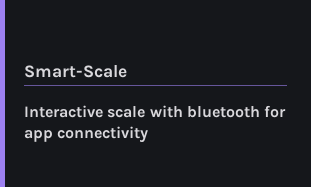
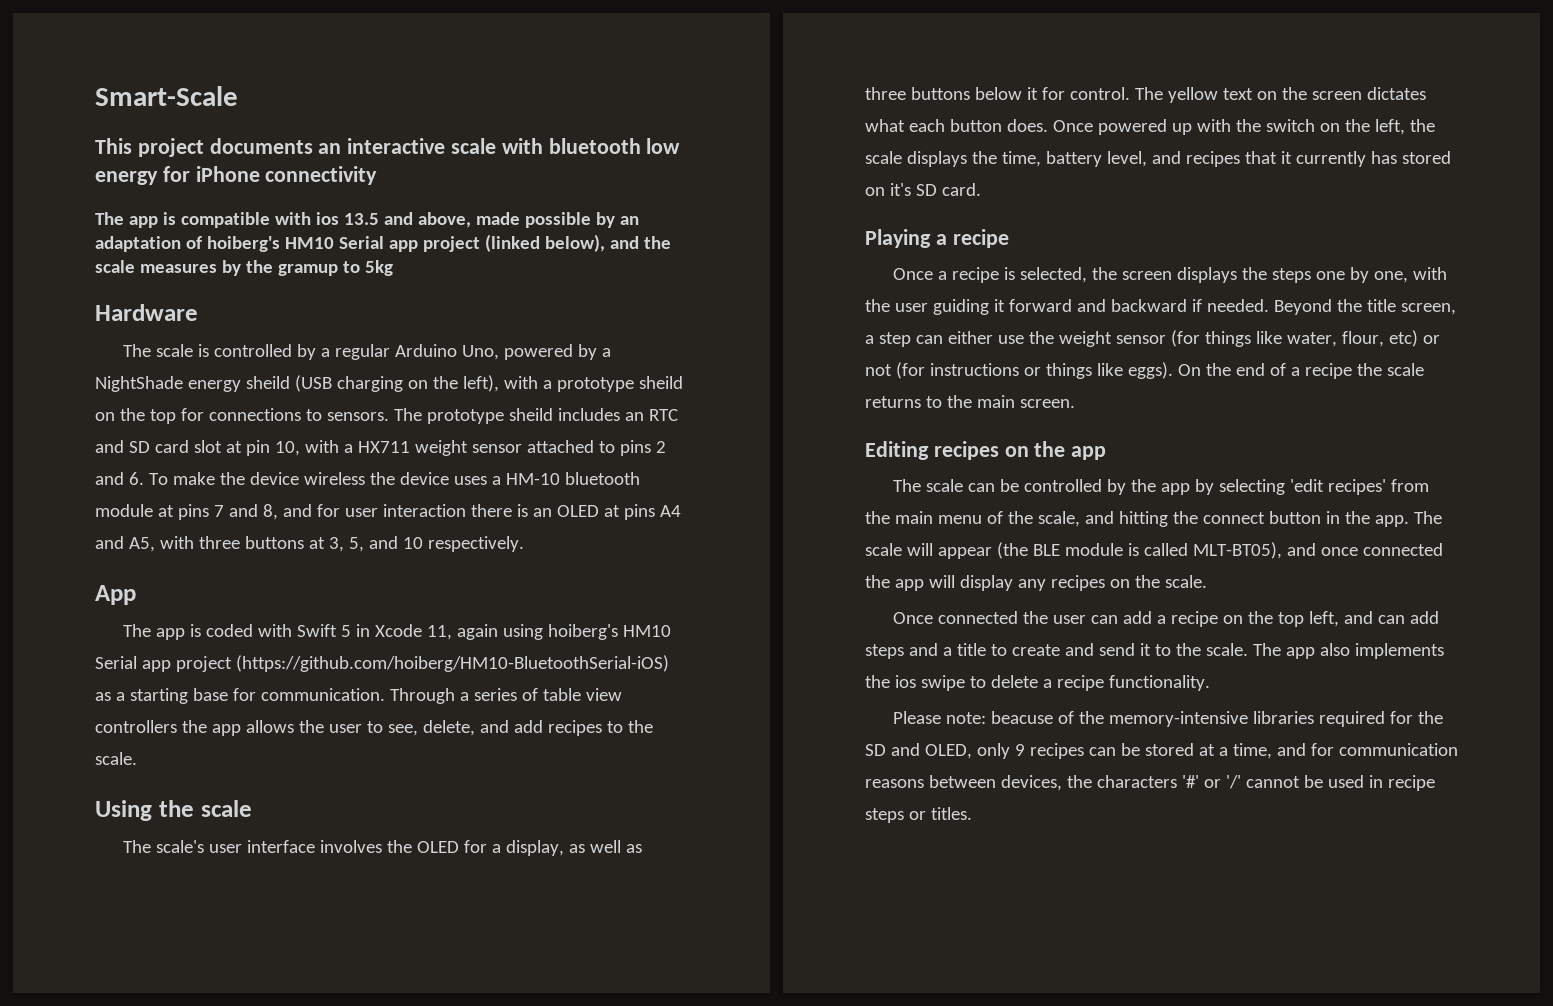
- Interactive scale with bluetooth for app connectivity
+ This project documents an interactive scale with bluetooth low energy for iPhone connectivity
+ The app is compatible with ios 13.5 and above, made possible by an adaptation of hoiberg's HM10 Serial app project (linked below), and the scale measures by the gramup to 5kg
+ Hardware
+ The scale is controlled by a regular Arduino Uno, powered by a NightShade energy sheild (USB charging on the left), with a prototype sheild on the top for connections to sensors. The prototype sheild includes an RTC and SD card slot at pin 10, with a HX711 weight sensor attached to pins 2 and 6. To make the device wireless the device uses a HM-10 bluetooth module at pins 7 and 8, and for user interaction there is an OLED at pins A4 and A5, with three buttons at 3, 5, and 10 respectively.
+ App
+ The app is coded with Swift 5 in Xcode 11, again using hoiberg's HM10 Serial app project (https://github.com/hoiberg/HM10-BluetoothSerial-iOS) as a starting base for communication. Through a series of table view controllers the app allows the user to see, delete, and add recipes to the scale.
+ Using the scale
+ The scale's user interface involves the OLED for a display, as well as three buttons below it for control. The yellow text on the screen dictates what each button does. Once powered up with the switch on the left, the scale displays the time, battery level, and recipes that it currently has stored on it's SD card.
+ Playing a recipe
+ Once a recipe is selected, the screen displays the steps one by one, with the user guiding it forward and backward if needed. Beyond the title screen, a step can either use the weight sensor (for things like water, flour, etc) or not (for instructions or things like eggs). On the end of a recipe the scale returns to the main screen.
+ Editing recipes on the app
+ The scale can be controlled by the app by selecting 'edit recipes' from the main menu of the scale, and hitting the connect button in the app. The scale will appear (the BLE module is called MLT-BT05), and once connected the app will display any recipes on the scale.
+ Once connected the user can add a recipe on the top left, and can add steps and a title to create and send it to the scale. The app also implements the ios swipe to delete a recipe functionality.
+ Please note: beacuse of the memory-intensive libraries required for the SD and OLED, only 9 recipes can be stored at a time, and for communication reasons between devices, the characters '#' or '/' cannot be used in recipe steps or titles.

